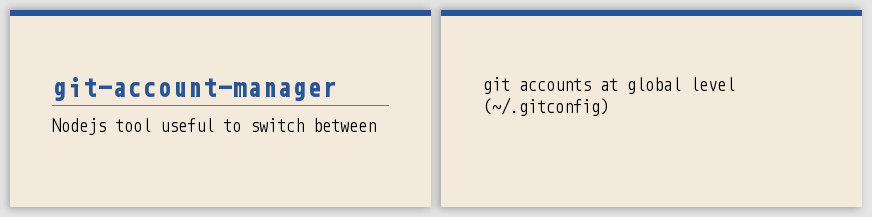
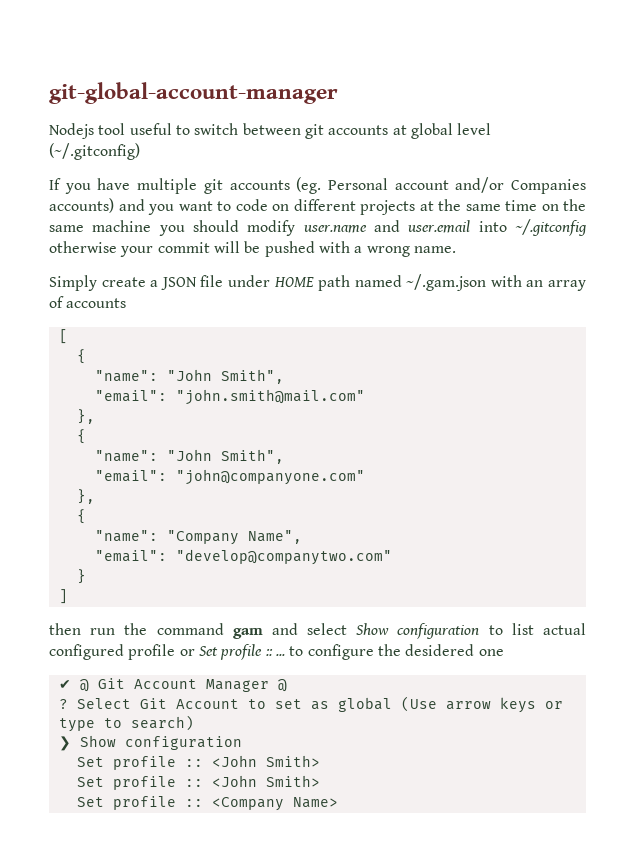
- git-account-manager
+ git-global-account-manager
+ If you have multiple git accounts (eg. Personal account and/or Companies accounts) and you want to code on different projects at the same time on the same machine you should modify user.name and user.email into ~/.gitconfig otherwise your commit will be pushed with a wrong name.
+ Simply create a JSON file under HOME path named ~/.gam.json with an array of accounts
+ [
+ {
+ "name": "John Smith",
+ "email": "john.smith@mail.com"
+ },
+ {
+ "name": "John Smith",
+ "email": "john@companyone.com"
+ },
+ {
+ "name": "Company Name",
+ "email": "develop@companytwo.com"
+ }
+ ]
+ then run the command gam and select Show configuration to list actual configured profile or Set profile :: ... to configure the desidered one
+ ✔ @ Git Account Manager @
+ ? Select Git Account to set as global (Use arrow keys or type to search)
+ ❯ Show configuration
+ Set profile :: <John Smith>
+ Set profile :: <John Smith>
+ Set profile :: <Company Name>

